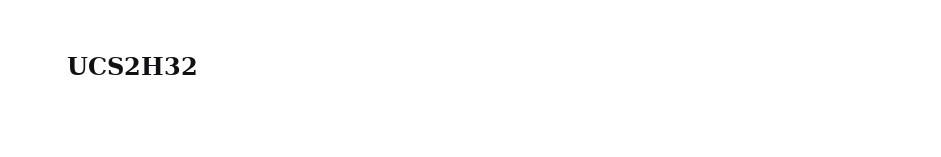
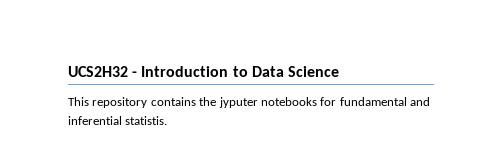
- UCS2H32
+ UCS2H32 - Introduction to Data Science
+ This repository contains the jyputer notebooks for fundamental and inferential statistis.

